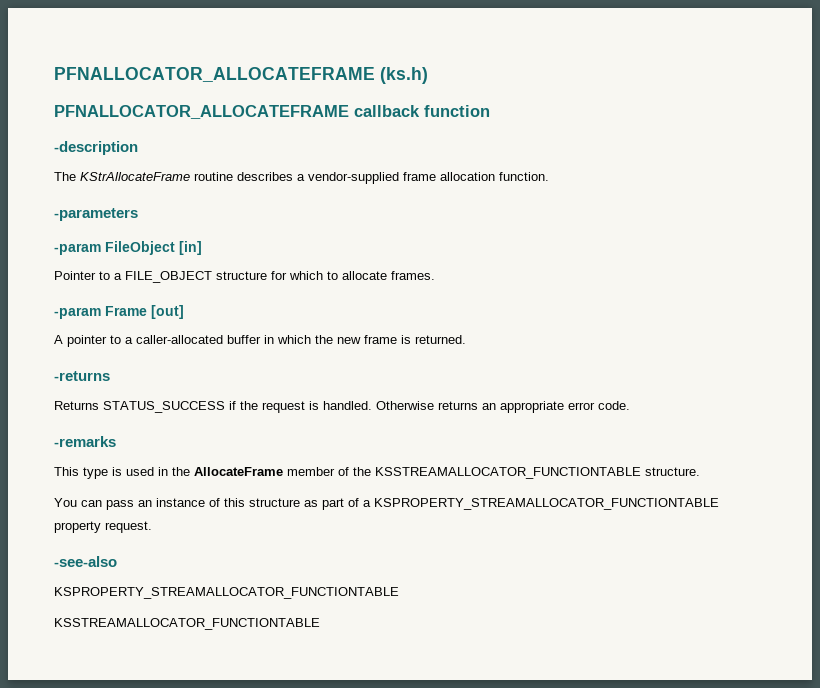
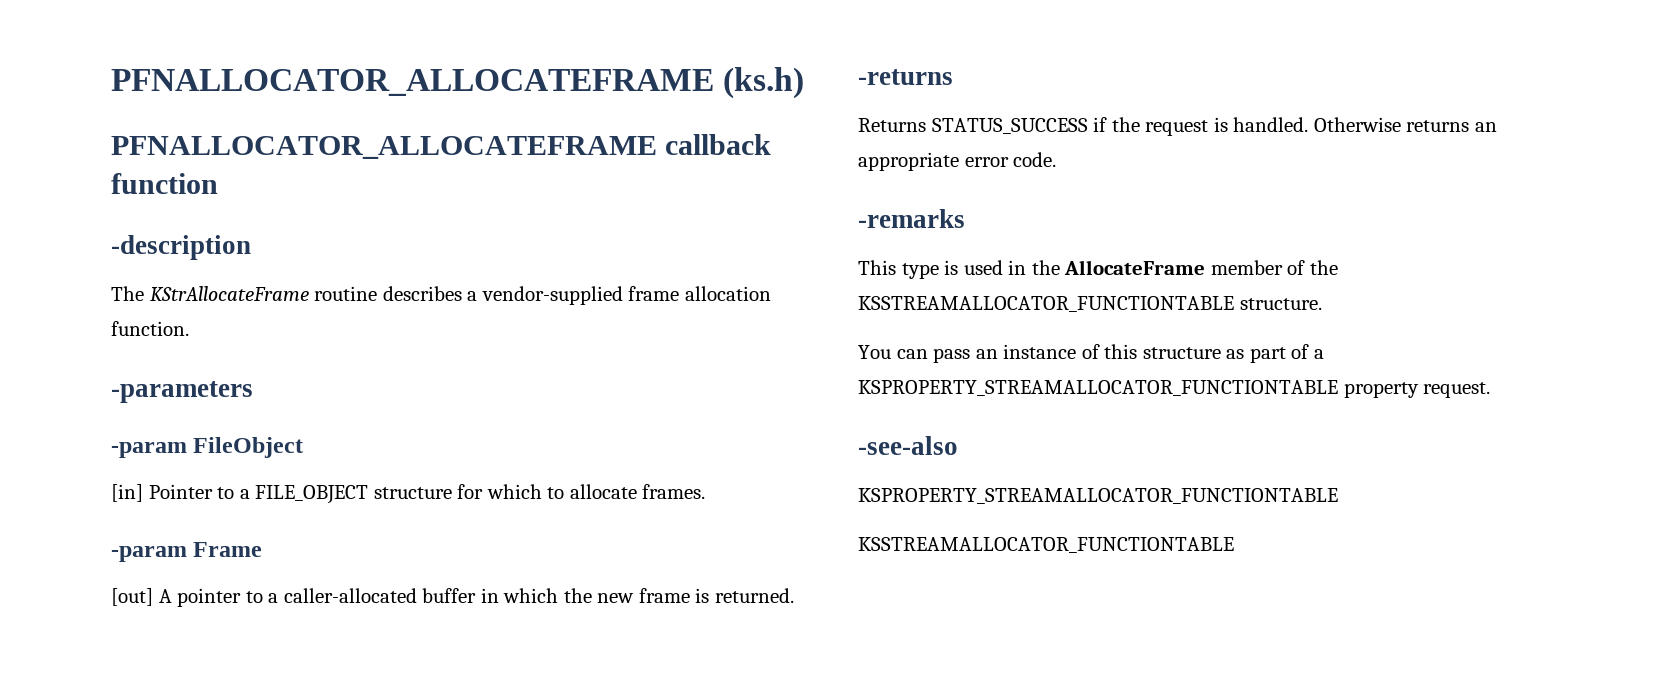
- -param FileObject [in]
- Pointer to a FILE_OBJECT structure for which to allocate frames.
+ -param FileObject
+ [in] Pointer to a FILE_OBJECT structure for which to allocate frames.
- -param Frame [out]
- A pointer to a caller-allocated buffer in which the new frame is returned.
+ -param Frame
+ [out] A pointer to a caller-allocated buffer in which the new frame is returned.

